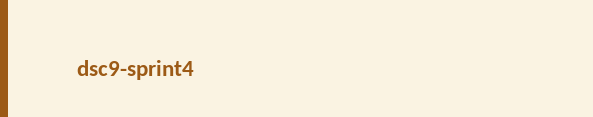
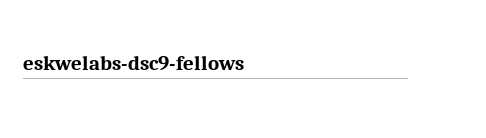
- dsc9-sprint4
+ eskwelabs-dsc9-fellows

